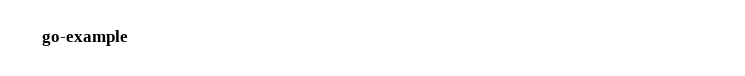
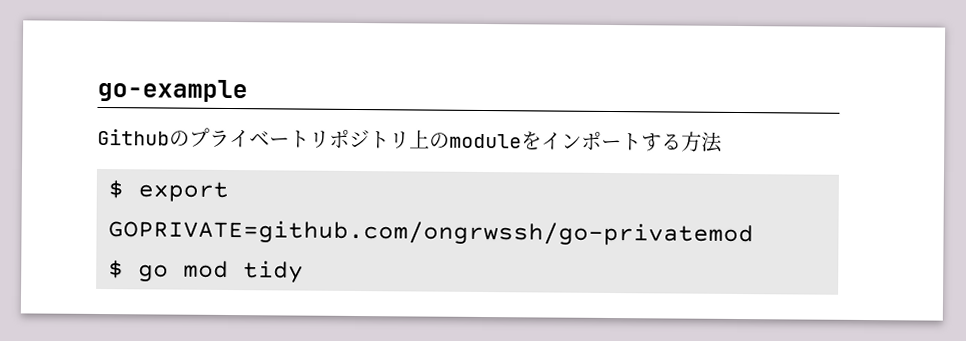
+ Githubのプライベートリポジトリ上のmoduleをインポートする方法
+ $ export GOPRIVATE=github.com/ongrwssh/go-privatemod
+ $ go mod tidy

